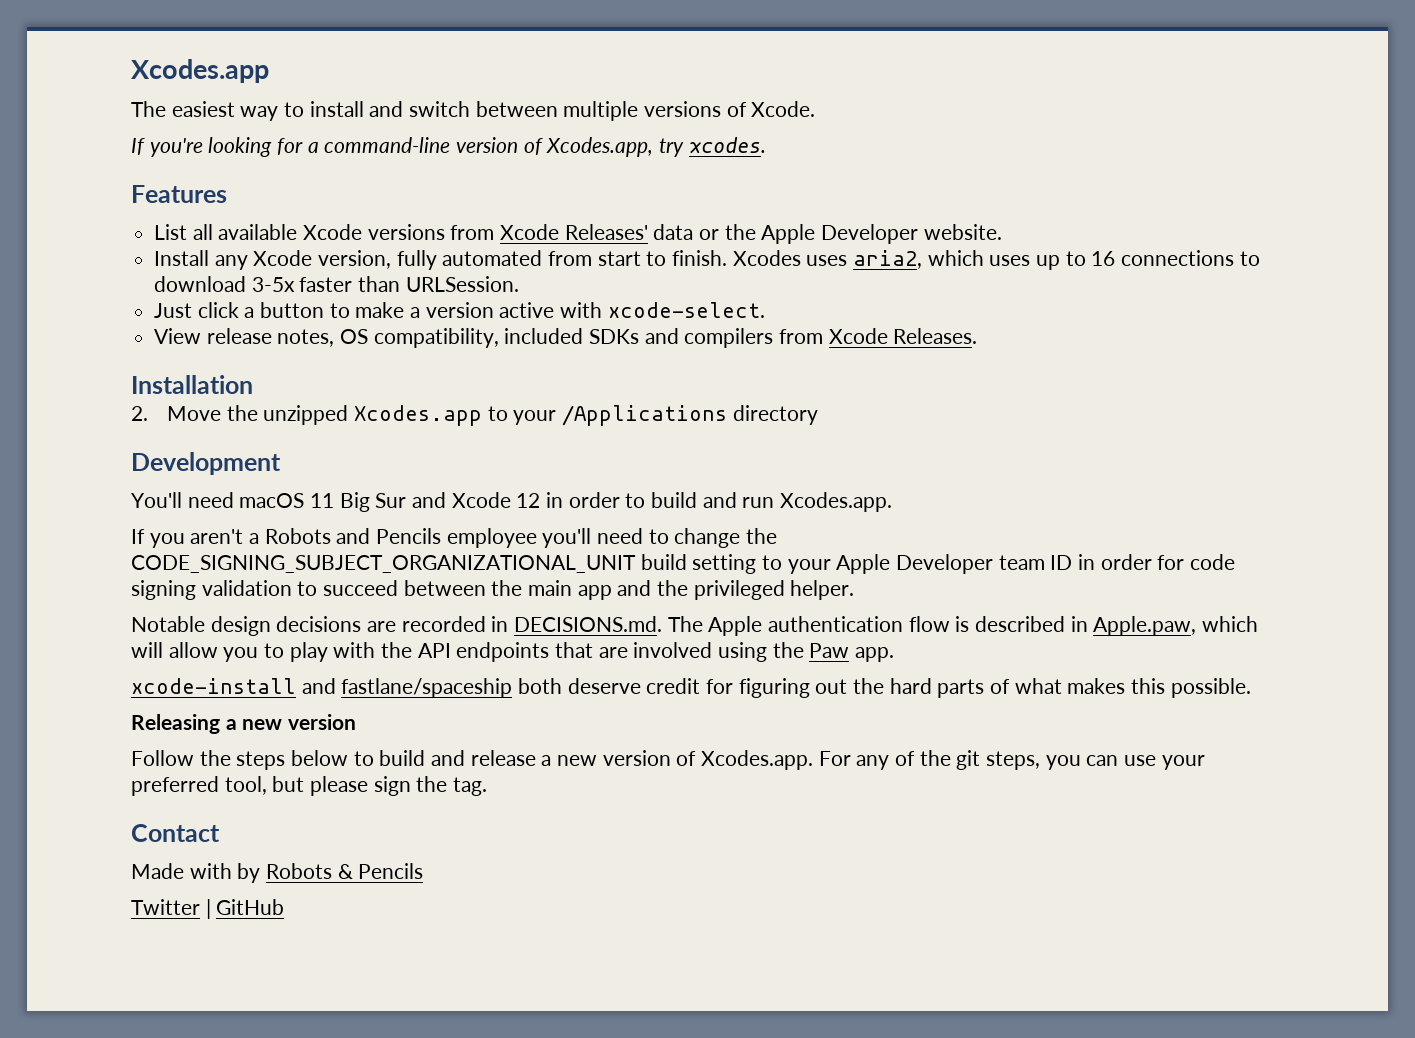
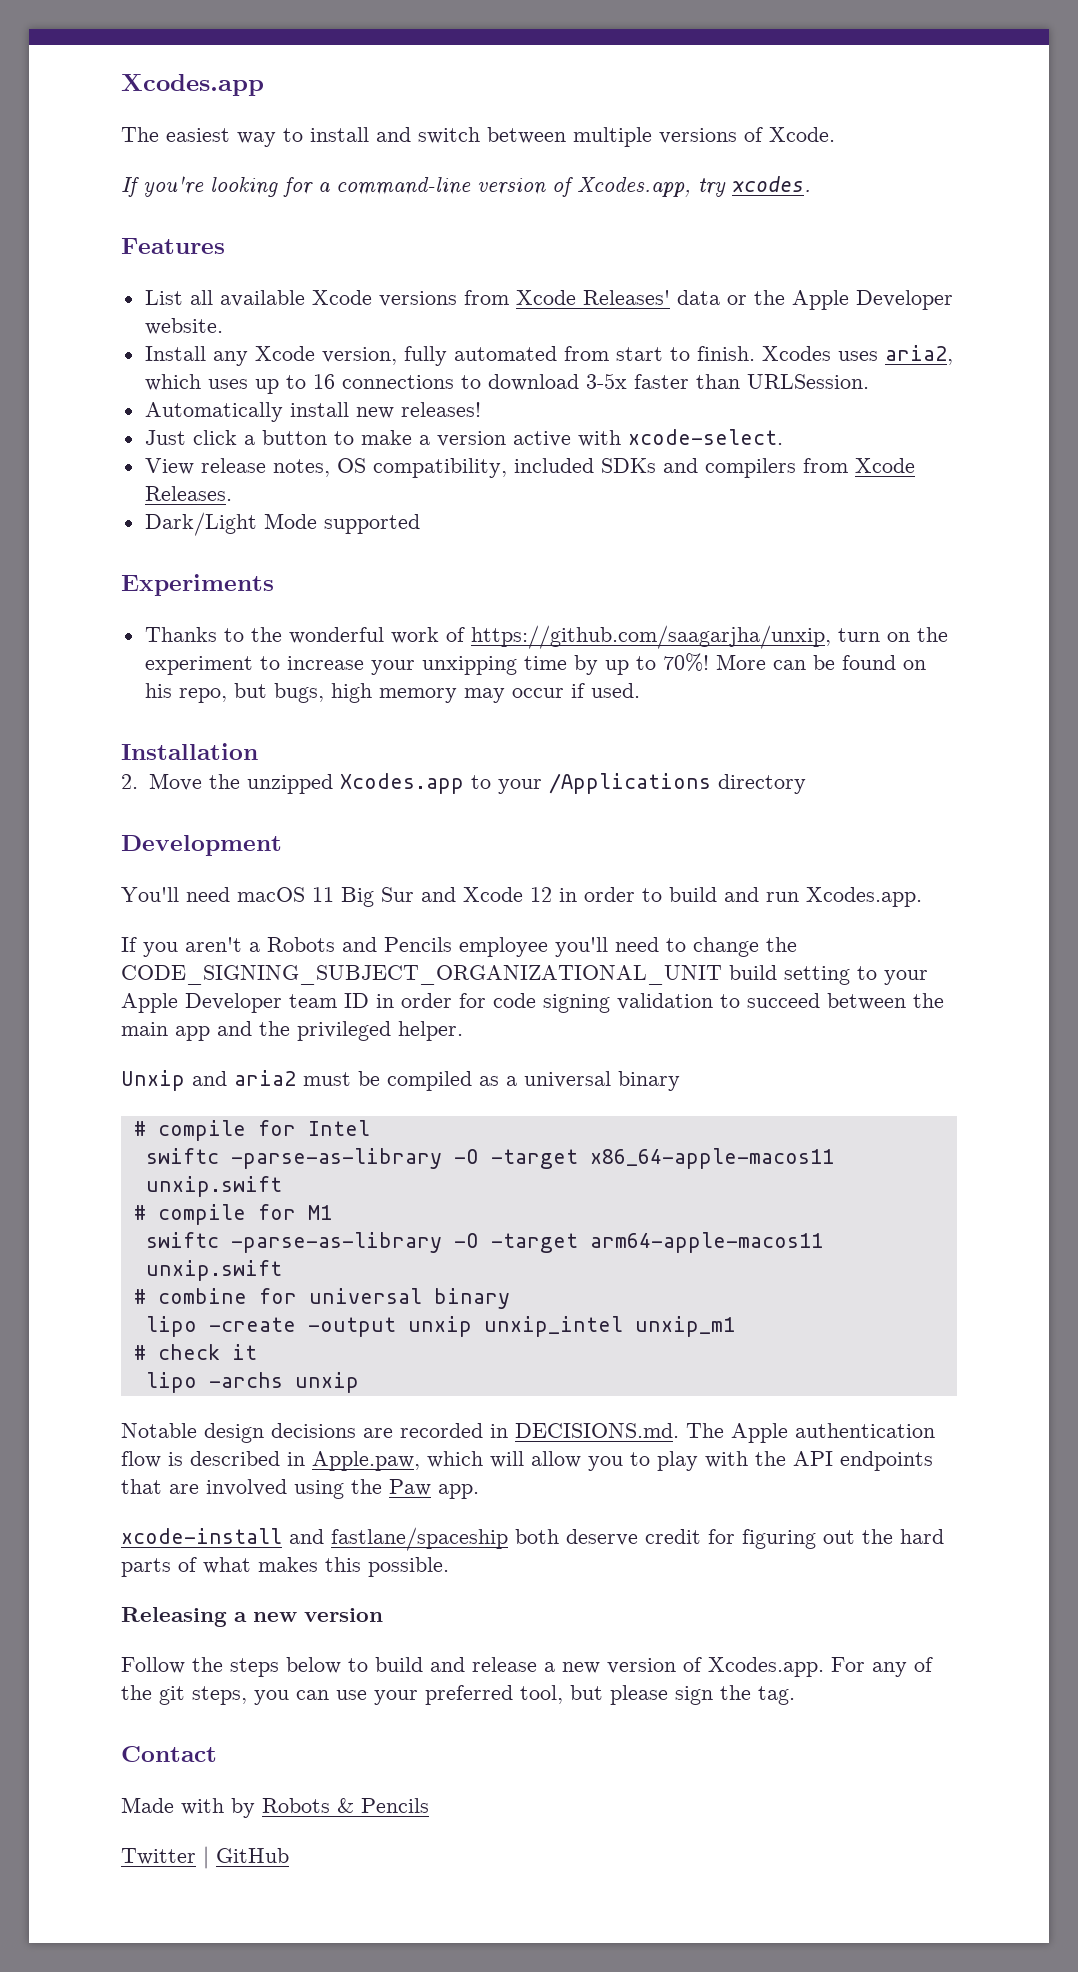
+ Automatically install new releases!
+ Dark/Light Mode supported
+ Experiments
+ Thanks to the wonderful work of https://github.com/saagarjha/unxip, turn on the experiment to increase your unxipping time by up to 70%! More can be found on his repo, but bugs, high memory may occur if used.
+ Unxip and aria2 must be compiled as a universal binary
+ # compile for Intel
+ swiftc -parse-as-library -O -target x86_64-apple-macos11 unxip.swift
+ # compile for M1
+ swiftc -parse-as-library -O -target arm64-apple-macos11 unxip.swift
+ # combine for universal binary
+ lipo -create -output unxip unxip_intel unxip_m1
+ # check it
+ lipo -archs unxip

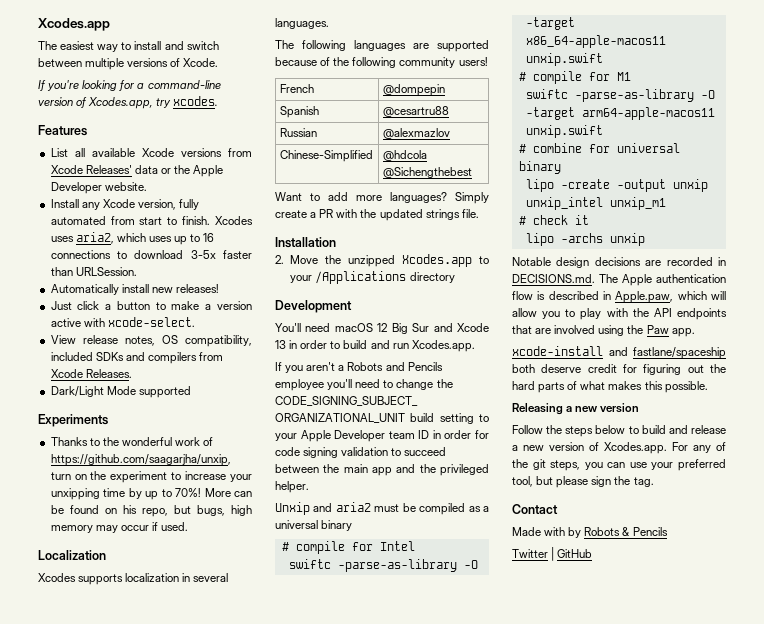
+ Localization
+ Xcodes supports localization in several languages.
+ The following languages are supported because of the following community users!
+ French | @dompepin
+ Spanish | @cesartru88
+ Russian | @alexmazlov
+ Chinese-Simplified | @hdcola @Sichengthebest
+ Want to add more languages? Simply create a PR with the updated strings file.
- You'll need macOS 11 Big Sur and Xcode 12 in order to build and run Xcodes.app.
+ You'll need macOS 12 Big Sur and Xcode 13 in order to build and run Xcodes.app.

